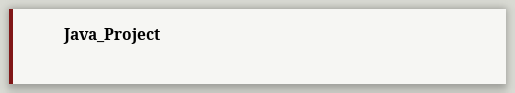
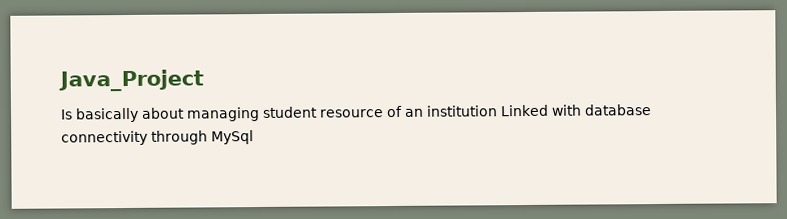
+ Is basically about managing student resource of an institution Linked with database connectivity through MySql

